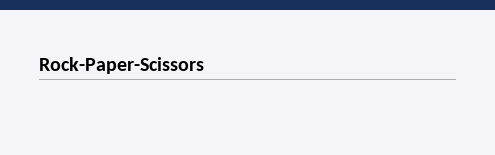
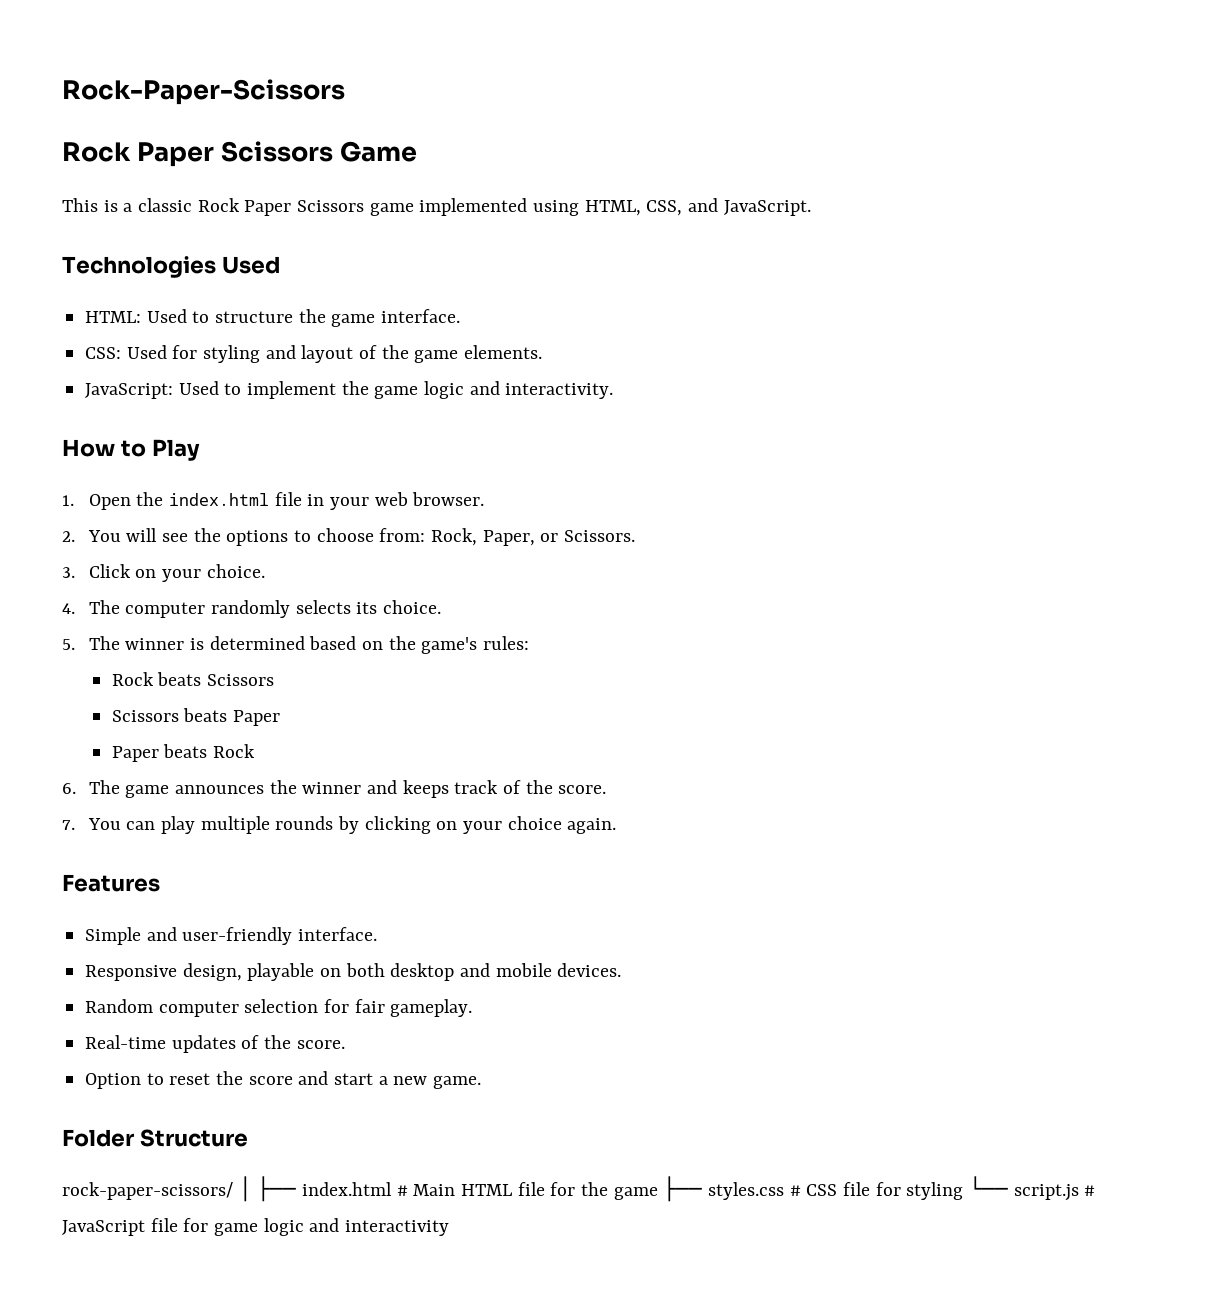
+ Rock Paper Scissors Game
+ This is a classic Rock Paper Scissors game implemented using HTML, CSS, and JavaScript.
+ Technologies Used
+ HTML: Used to structure the game interface.
+ CSS: Used for styling and layout of the game elements.
+ JavaScript: Used to implement the game logic and interactivity.
+ How to Play
+ 1. Open the index.html file in your web browser.
+ 2. You will see the options to choose from: Rock, Paper, or Scissors.
+ 3. Click on your choice.
+ 4. The computer randomly selects its choice.
+ 5. The winner is determined based on the game's rules:
+ Rock beats Scissors
+ Scissors beats Paper
+ Paper beats Rock
+ 6. The game announces the winner and keeps track of the score.
+ 7. You can play multiple rounds by clicking on your choice again.
+ Features
+ Simple and user-friendly interface.
+ Responsive design, playable on both desktop and mobile devices.
+ Random computer selection for fair gameplay.
+ Real-time updates of the score.
+ Option to reset the score and start a new game.
+ Folder Structure
+ rock-paper-scissors/ │ ├── index.html # Main HTML file for the game ├── styles.css # CSS file for styling └── script.js # JavaScript file for game logic and interactivity

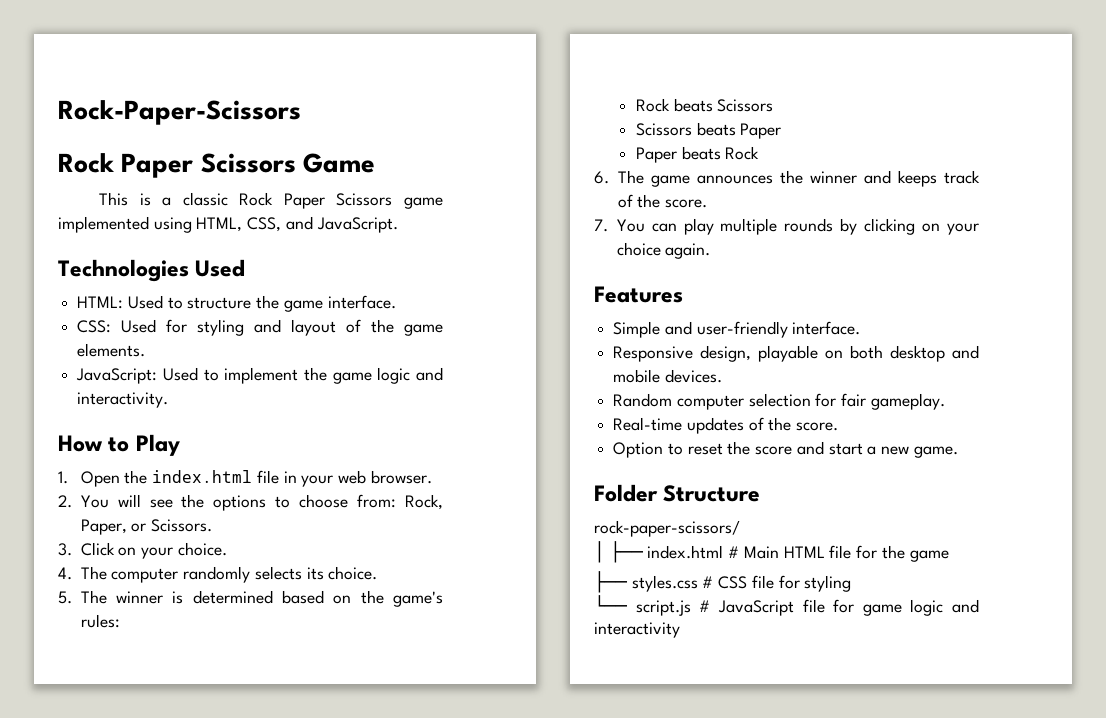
- rock-paper-scissors/ │ ├── index.html # Main HTML file for the game ├── styles.css # CSS file for styling └── script.js # JavaScript file for game logic and interactivity
+ rock-paper-scissors/
+ │ ├── index.html # Main HTML file for the game
+ ├── styles.css # CSS file for styling
+ └── script.js # JavaScript file for game logic and interactivity

